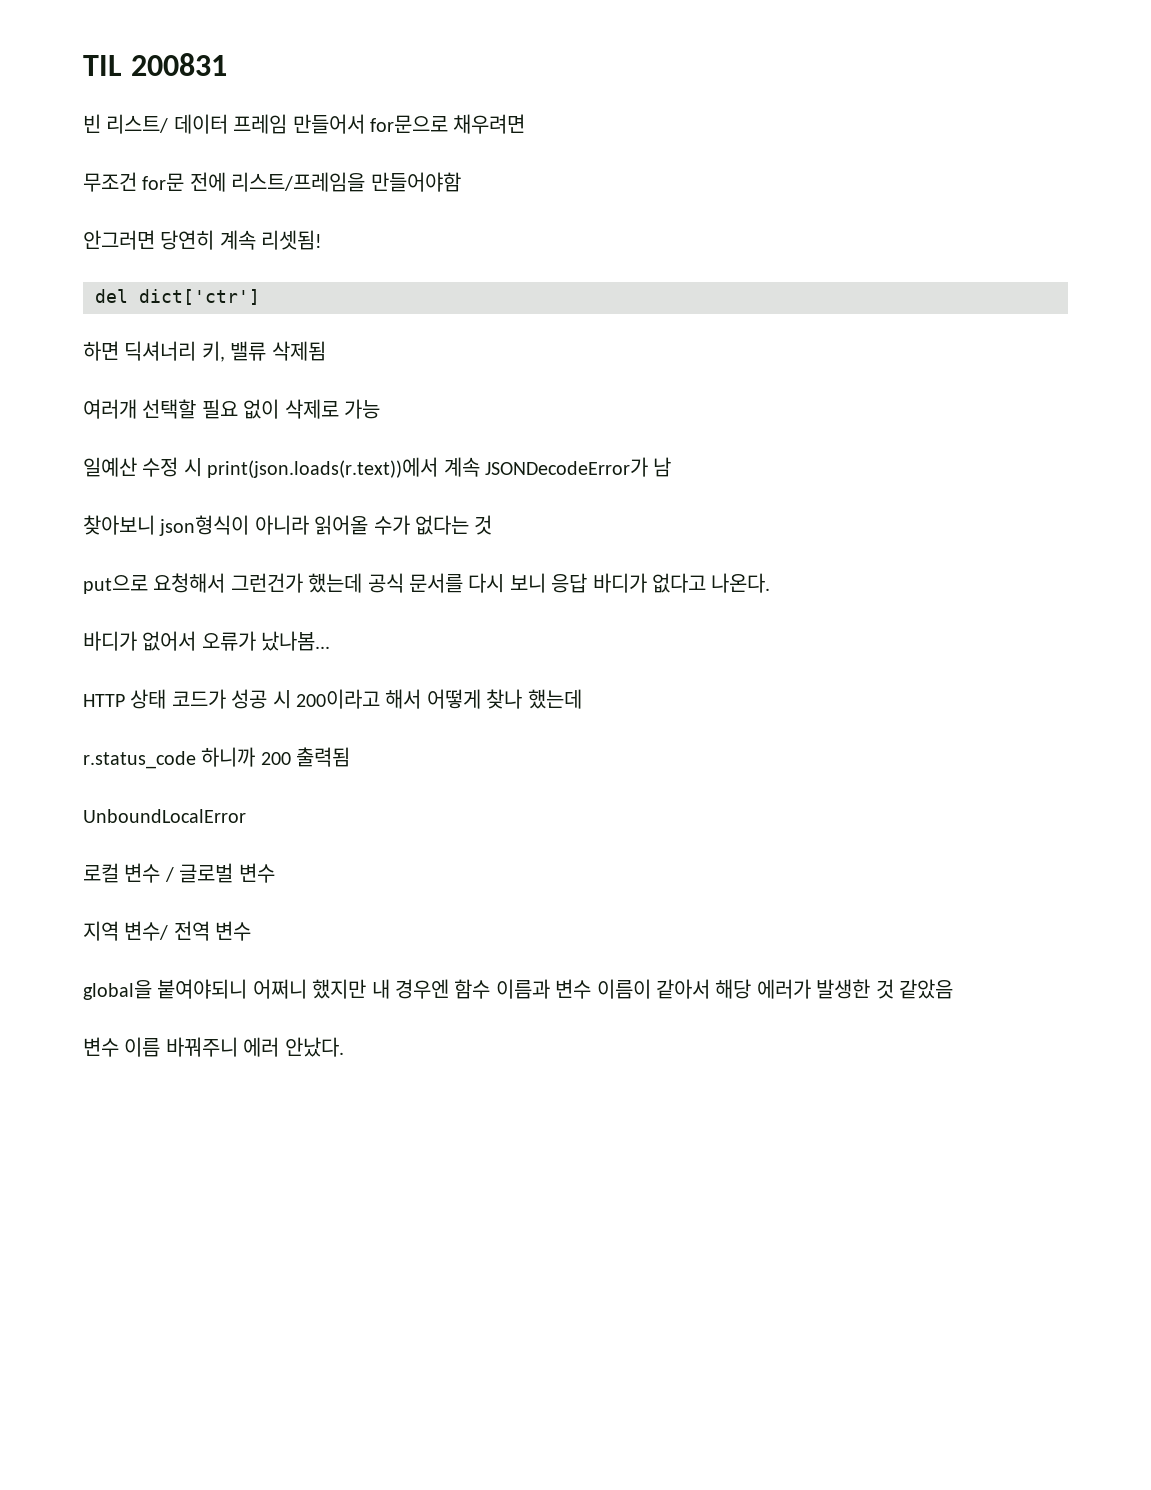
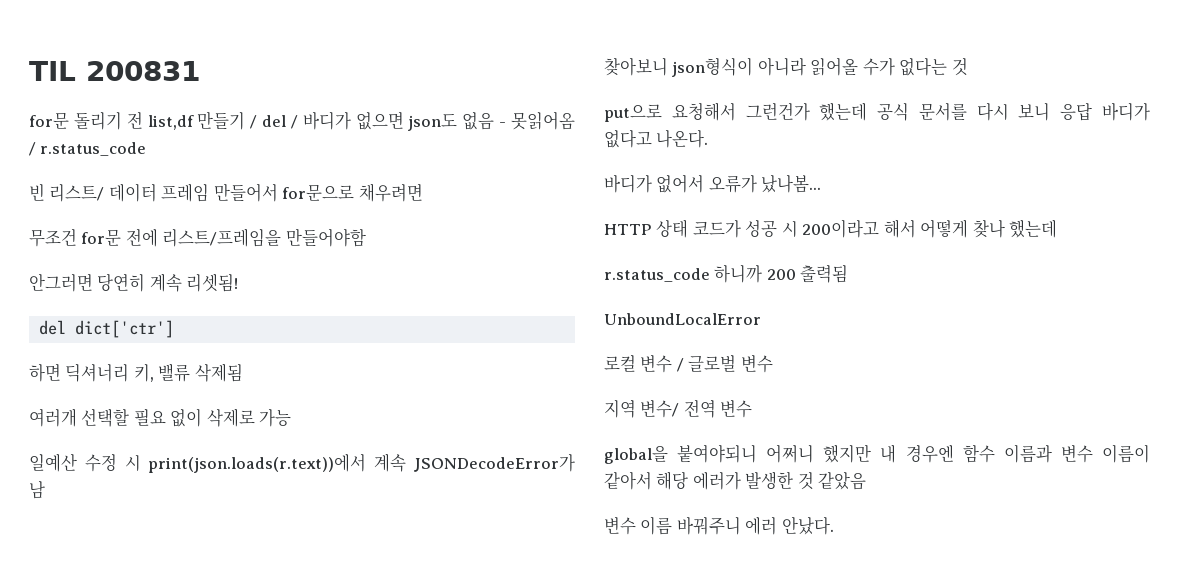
+ for문 돌리기 전 list,df 만들기 / del / 바디가 없으면 json도 없음 - 못읽어옴 / r.status_code

